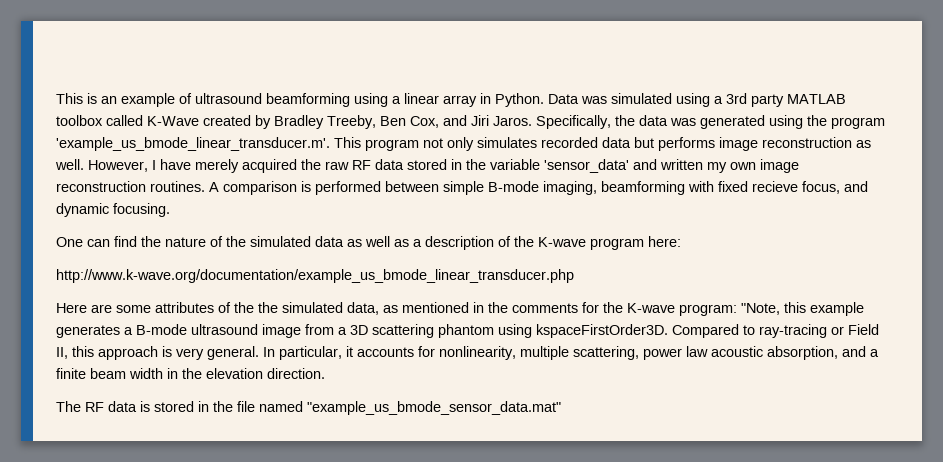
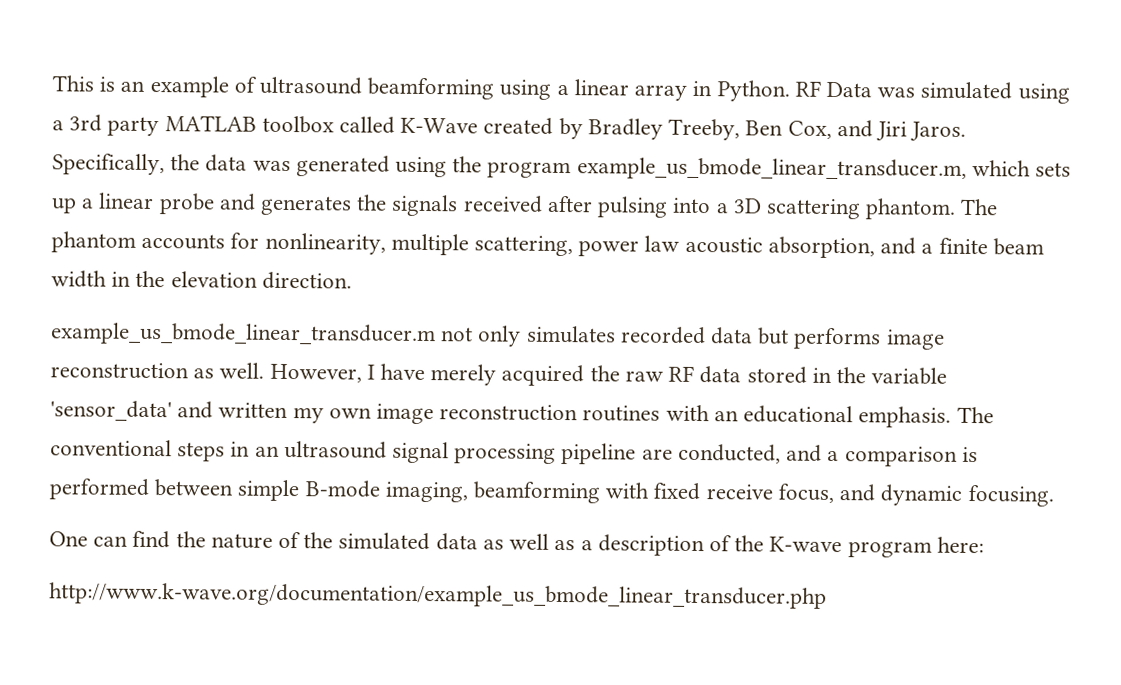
- Data was simulated using a 3rd party MATLAB toolbox called K-Wave created by Bradley Treeby, Ben Cox, and Jiri Jaros.
+ RF Data was simulated using a 3rd party MATLAB toolbox called K-Wave created by Bradley Treeby, Ben Cox, and Jiri Jaros.
- Specifically, the data was generated using the program 'example_us_bmode_linear_transducer.m'. This program not only simulates recorded data but performs image reconstruction as well.
+ Specifically, the data was generated using the program example_us_bmode_linear_transducer.m, which sets up a linear probe and generates the signals received after pulsing into a 3D scattering phantom. The phantom accounts for nonlinearity, multiple scattering, power law acoustic absorption, and a finite beam width in the elevation direction.
+ example_us_bmode_linear_transducer.m not only simulates recorded data but performs image reconstruction as well.
- However, I have merely acquired the raw RF data stored in the variable 'sensor_data' and written my own image reconstruction routines. A comparison is performed between simple B-mode imaging, beamforming with fixed recieve focus, and dynamic focusing.
+ However, I have merely acquired the raw RF data stored in the variable 'sensor_data' and written my own image reconstruction routines with an educational emphasis. The conventional steps in an ultrasound signal processing pipeline are conducted, and a comparison is performed between simple B-mode imaging, beamforming with fixed receive focus, and dynamic focusing.
- Here are some attributes of the the simulated data, as mentioned in the comments for the K-wave program: "Note, this example generates a B-mode ultrasound image from a 3D scattering phantom using kspaceFirstOrder3D. Compared to ray-tracing or Field II, this approach is very general. In particular, it accounts for nonlinearity, multiple scattering, power law acoustic absorption, and a finite beam width in the elevation direction.
- The RF data is stored in the file named "example_us_bmode_sensor_data.mat"

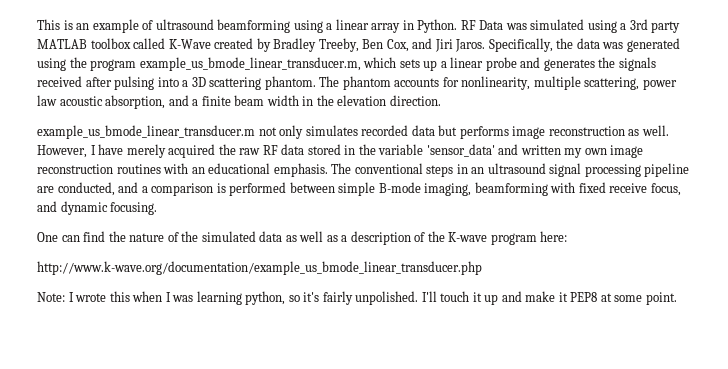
+ Note: I wrote this when I was learning python, so it's fairly unpolished. I'll touch it up and make it PEP8 at some point.

